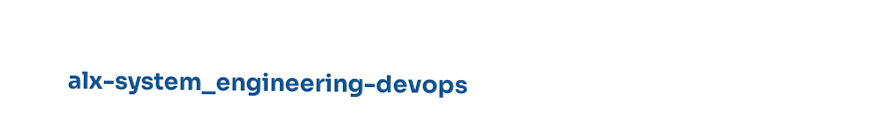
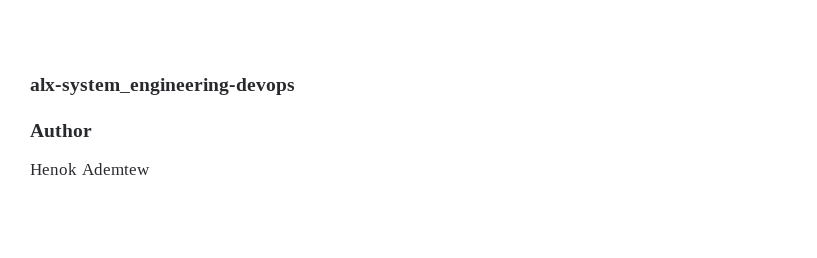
+ Author
+ Henok Ademtew

